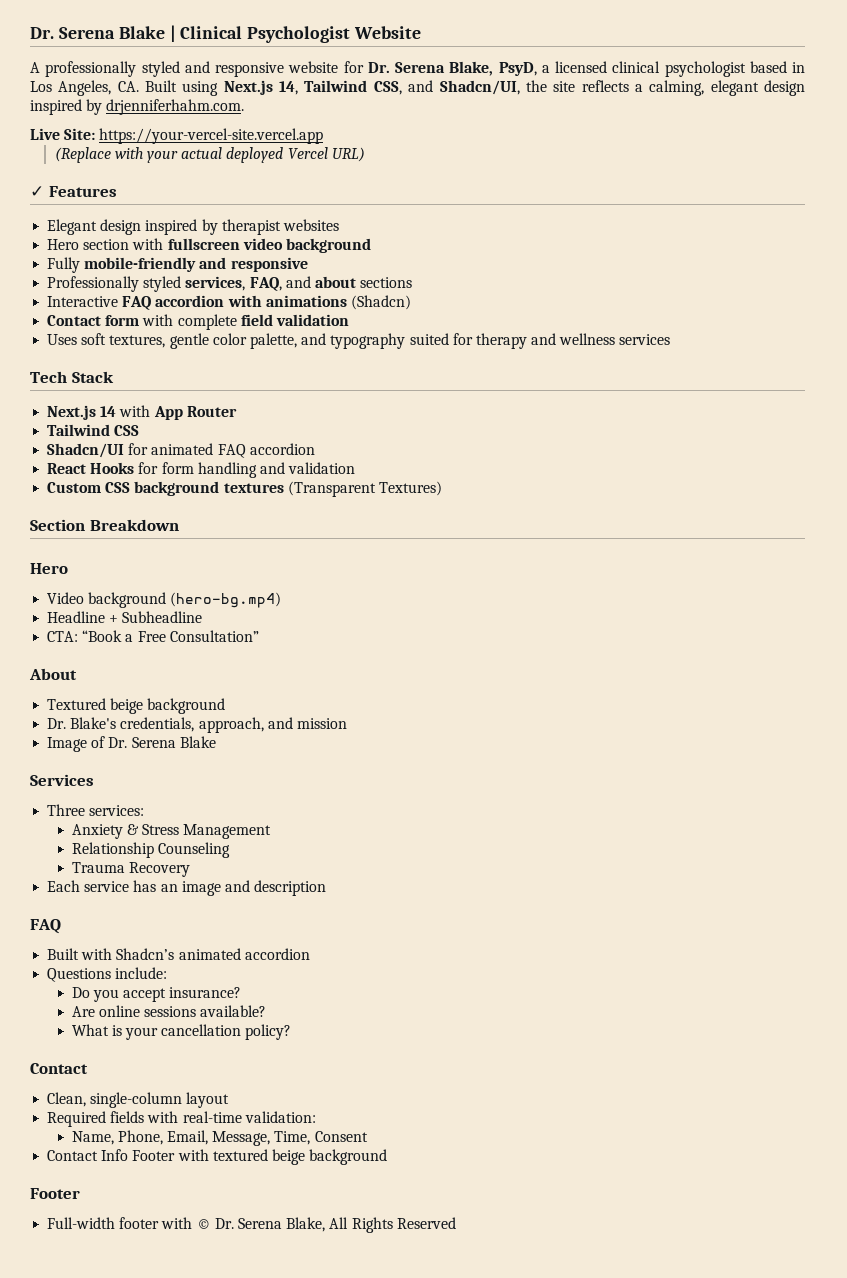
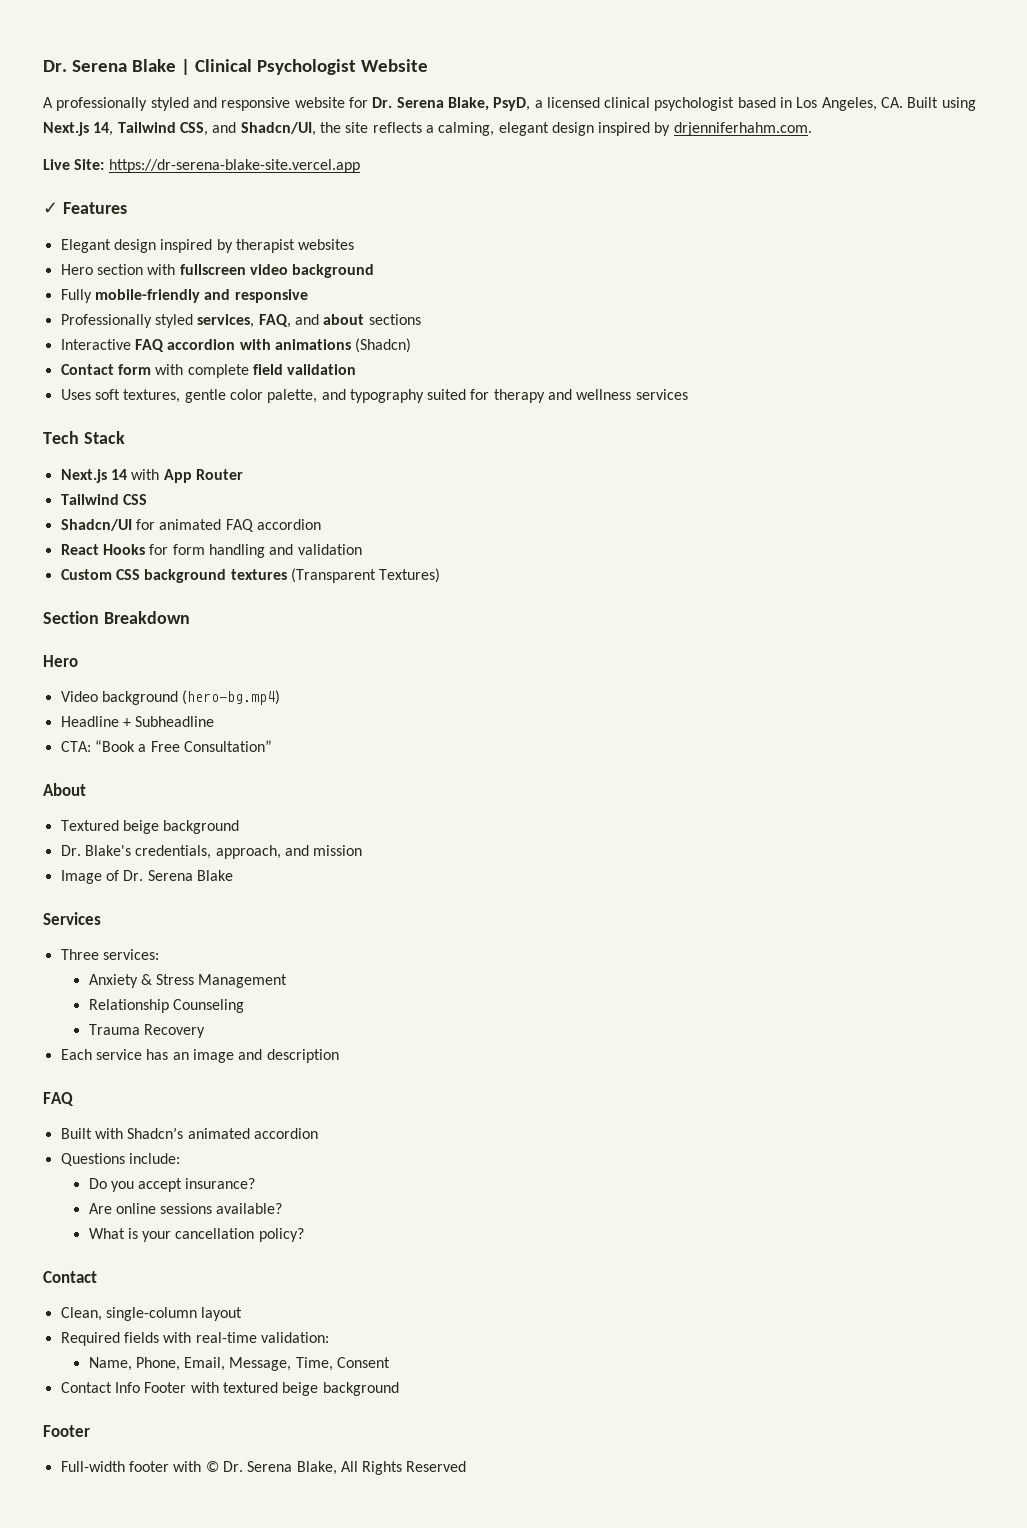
- Live Site: https://your-vercel-site.vercel.app
- (Replace with your actual deployed Vercel URL)
+ Live Site: https://dr-serena-blake-site.vercel.app

